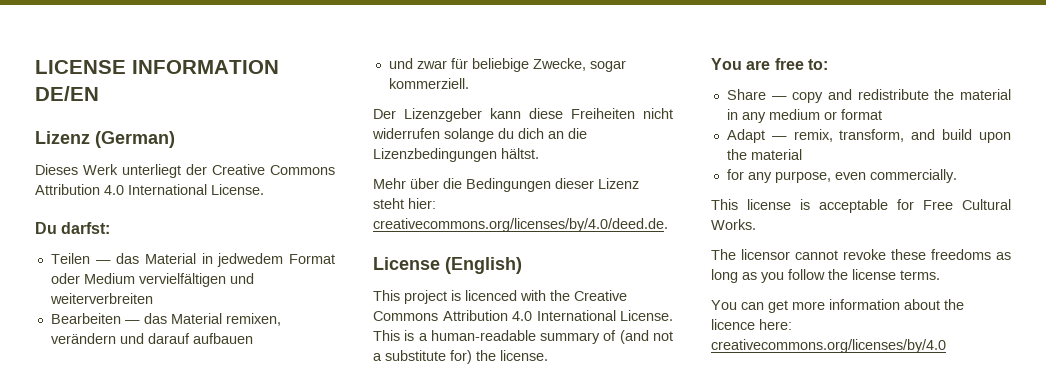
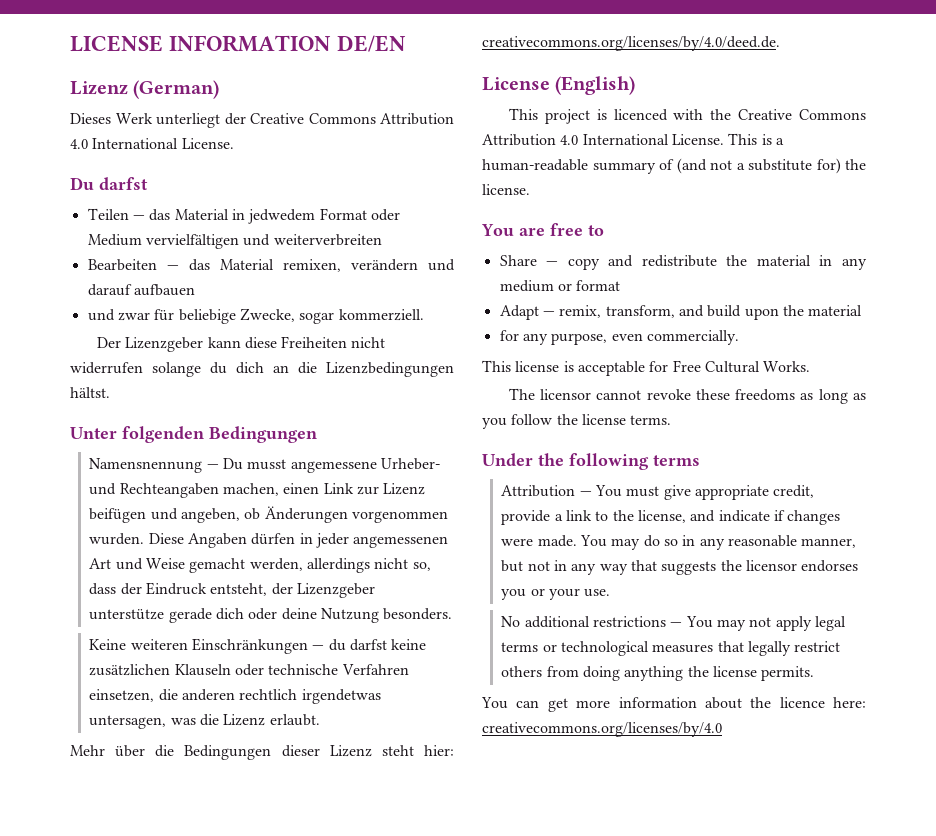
- Du darfst:
+ Du darfst
+ Unter folgenden Bedingungen
+ Namensnennung — Du musst angemessene Urheber- und Rechteangaben machen, einen Link zur Lizenz beifügen und angeben, ob Änderungen vorgenommen wurden. Diese Angaben dürfen in jeder angemessenen Art und Weise gemacht werden, allerdings nicht so, dass der Eindruck entsteht, der Lizenzgeber unterstütze gerade dich oder deine Nutzung besonders.
+ Keine weiteren Einschränkungen — du darfst keine zusätzlichen Klauseln oder technische Verfahren einsetzen, die anderen rechtlich irgendetwas untersagen, was die Lizenz erlaubt.
- You are free to:
+ You are free to
+ Under the following terms
+ Attribution — You must give appropriate credit, provide a link to the license, and indicate if changes were made. You may do so in any reasonable manner, but not in any way that suggests the licensor endorses you or your use.
+ No additional restrictions — You may not apply legal terms or technological measures that legally restrict others from doing anything the license permits.

